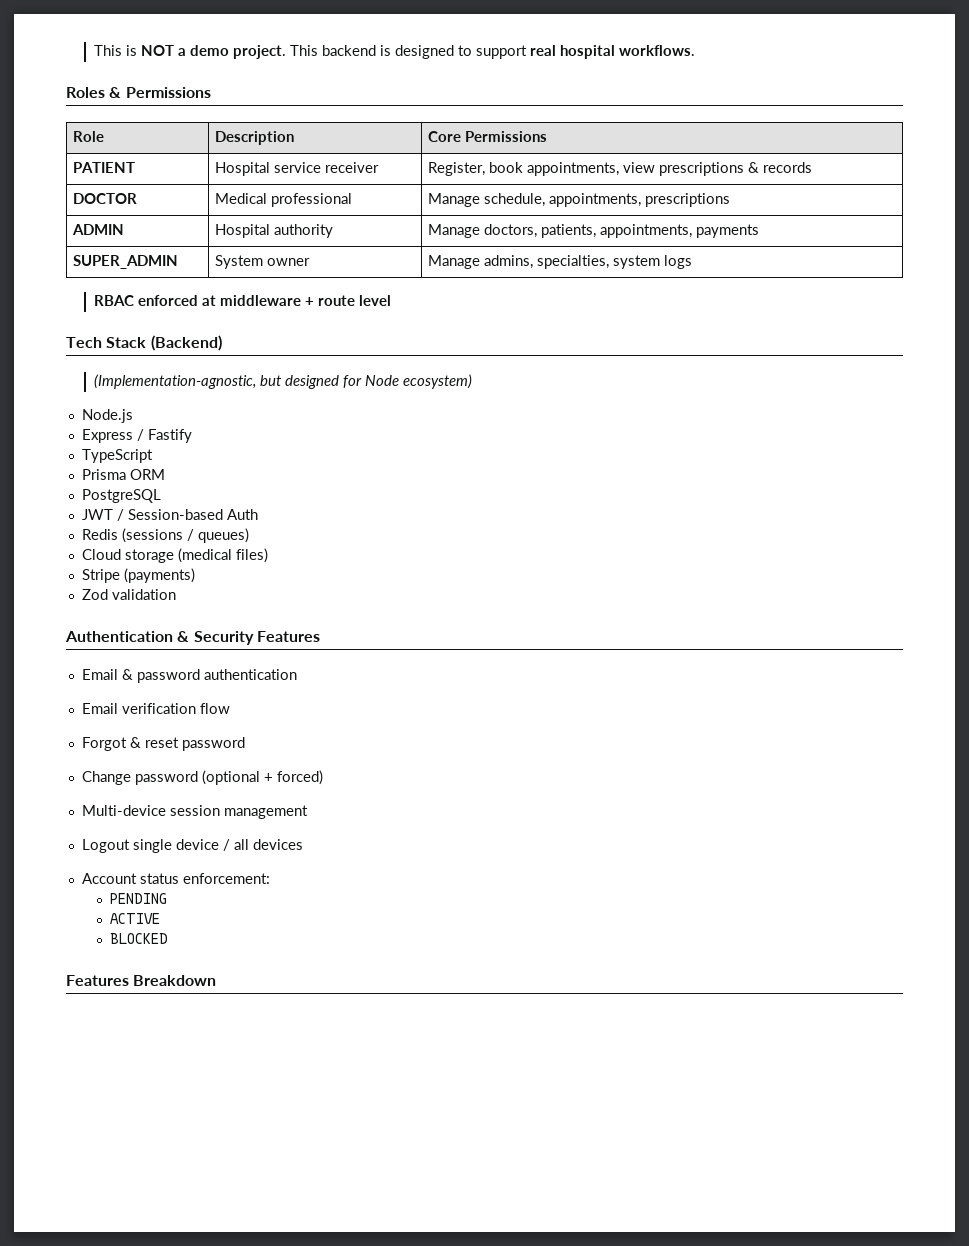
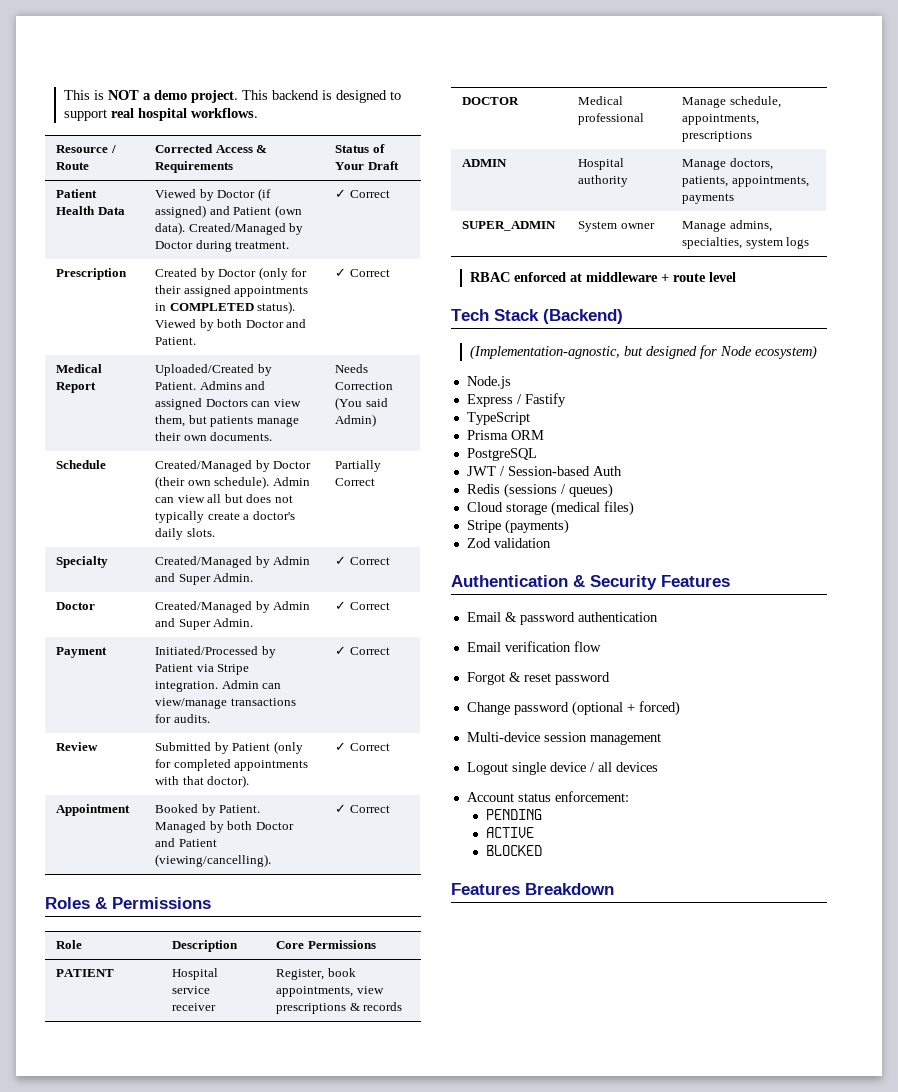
+ Resource / Route | Corrected Access & Requirements | Status of Your Draft
+ Patient Health Data | Viewed by Doctor (if assigned) and Patient (own data). Created/Managed by Doctor during treatment. | ✓ Correct
+ Prescription | Created by Doctor (only for their assigned appointments in COMPLETED status). Viewed by both Doctor and Patient. | ✓ Correct
+ Medical Report | Uploaded/Created by Patient. Admins and assigned Doctors can view them, but patients manage their own documents. | Needs Correction (You said Admin)
+ Schedule | Created/Managed by Doctor (their own schedule). Admin can view all but does not typically create a doctor's daily slots. | Partially Correct
+ Specialty | Created/Managed by Admin and Super Admin. | ✓ Correct
+ Doctor | Created/Managed by Admin and Super Admin. | ✓ Correct
+ Payment | Initiated/Processed by Patient via Stripe integration. Admin can view/manage transactions for audits. | ✓ Correct
+ Review | Submitted by Patient (only for completed appointments with that doctor). | ✓ Correct
+ Appointment | Booked by Patient. Managed by both Doctor and Patient (viewing/cancelling). | ✓ Correct

